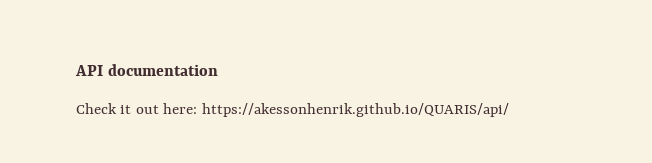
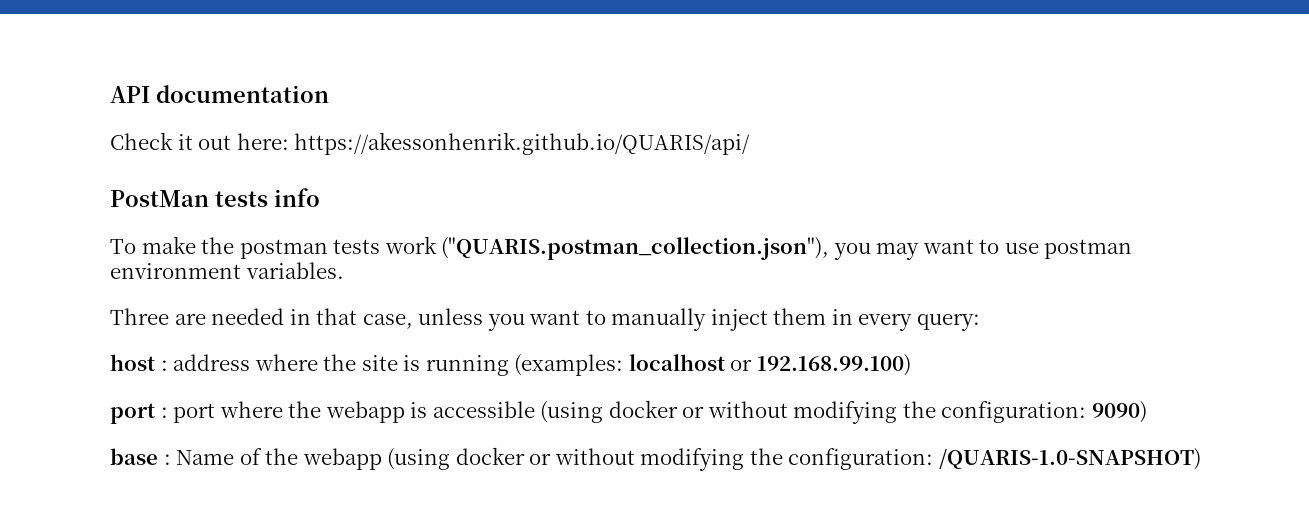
+ PostMan tests info
+ To make the postman tests work ("QUARIS.postman_collection.json"), you may want to use postman environment variables.
+ Three are needed in that case, unless you want to manually inject them in every query:
+ host : address where the site is running (examples: localhost or 192.168.99.100)
+ port : port where the webapp is accessible (using docker or without modifying the configuration: 9090)
+ base : Name of the webapp (using docker or without modifying the configuration: /QUARIS-1.0-SNAPSHOT)

